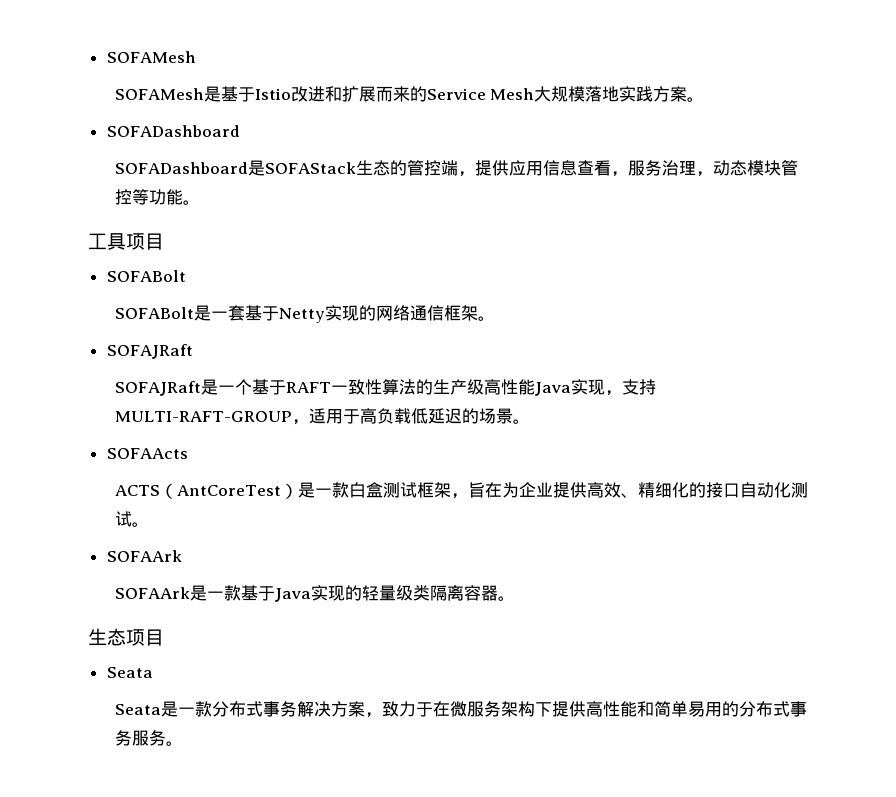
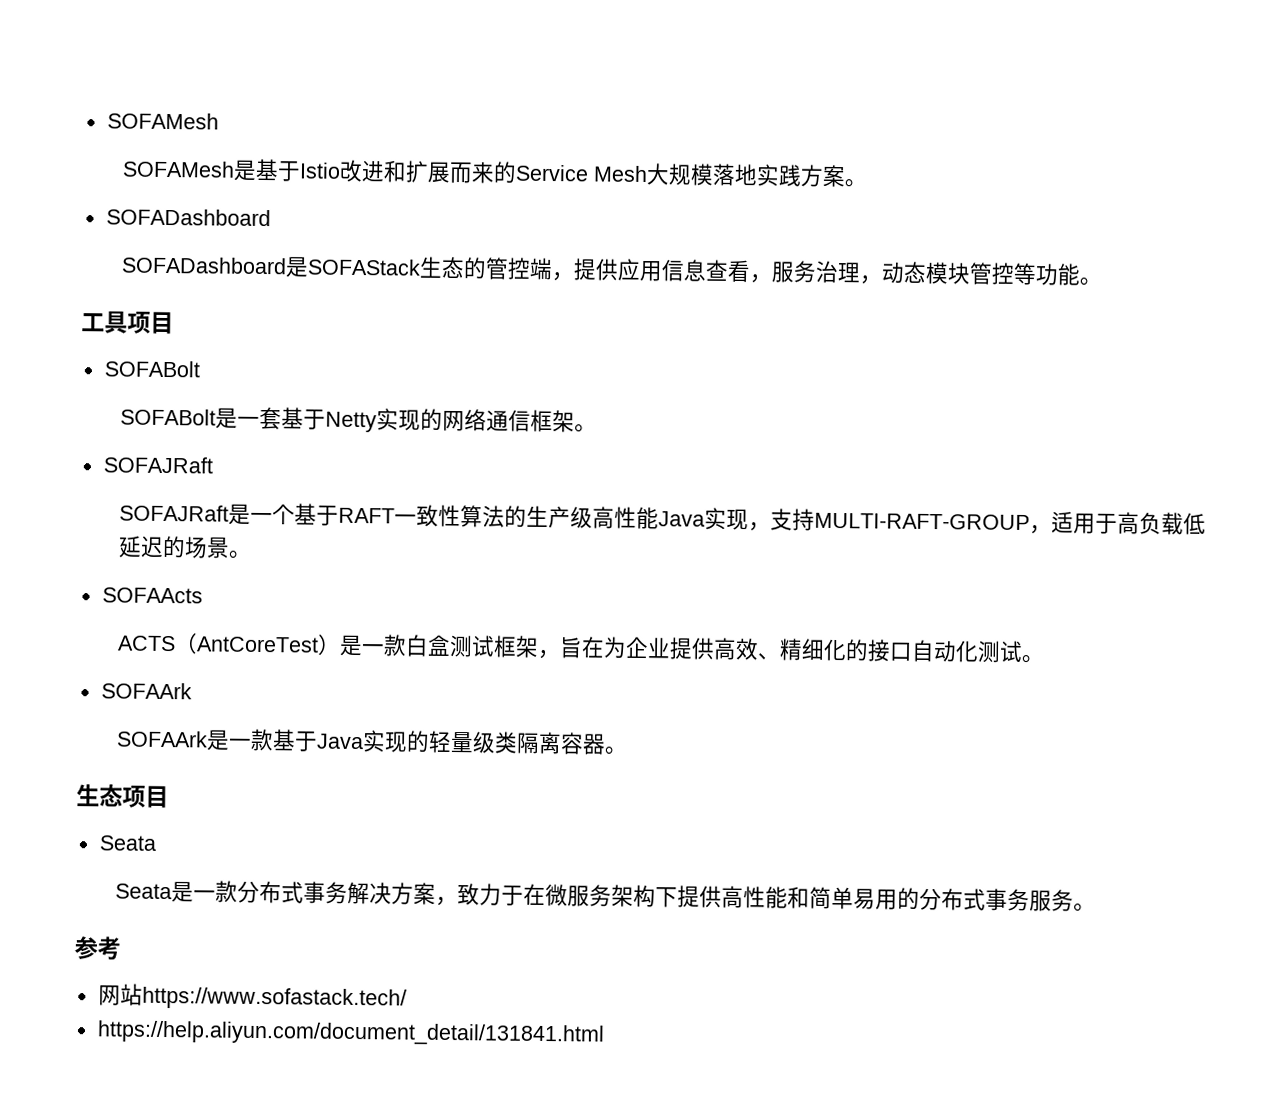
+ 参考
+ 网站https://www.sofastack.tech/
+ https://help.aliyun.com/document_detail/131841.html

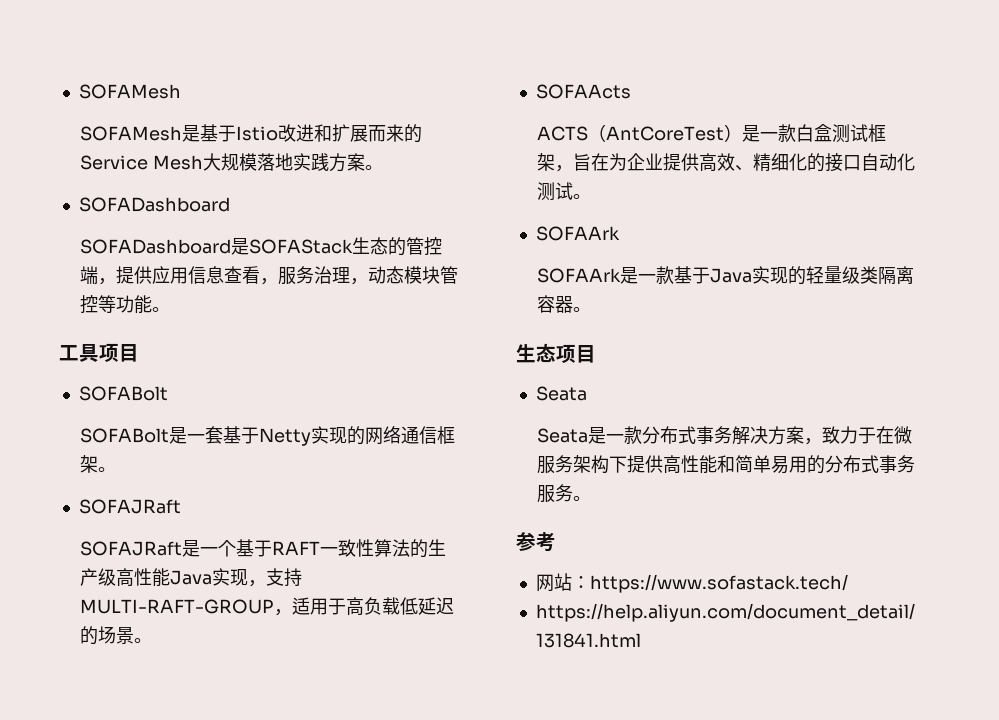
- 网站https://www.sofastack.tech/
+ 网站：https://www.sofastack.tech/

